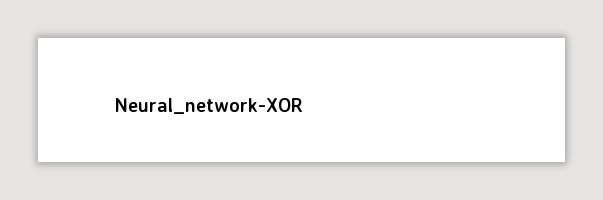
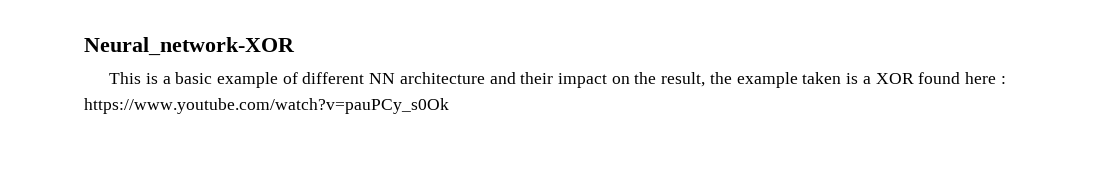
+ This is a basic example of different NN architecture and their impact on the result, the example taken is a XOR found here : https://www.youtube.com/watch?v=pauPCy_s0Ok

